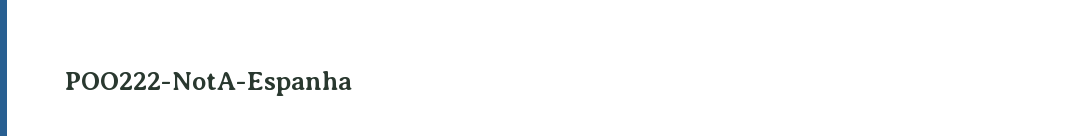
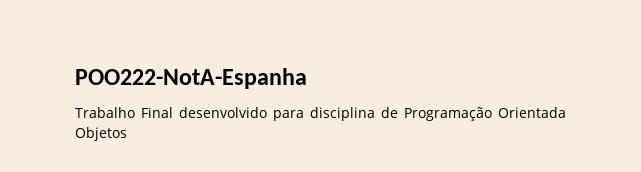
+ Trabalho Final desenvolvido para disciplina de Programação Orientada Objetos

